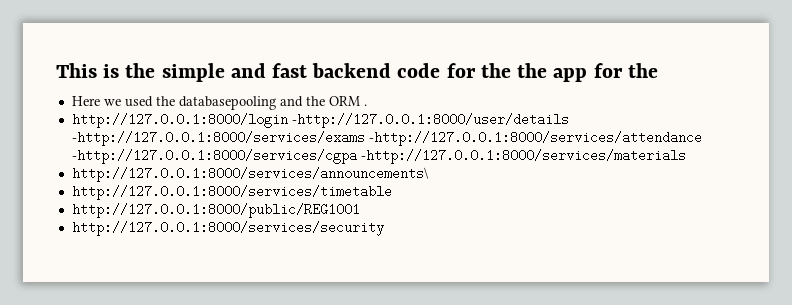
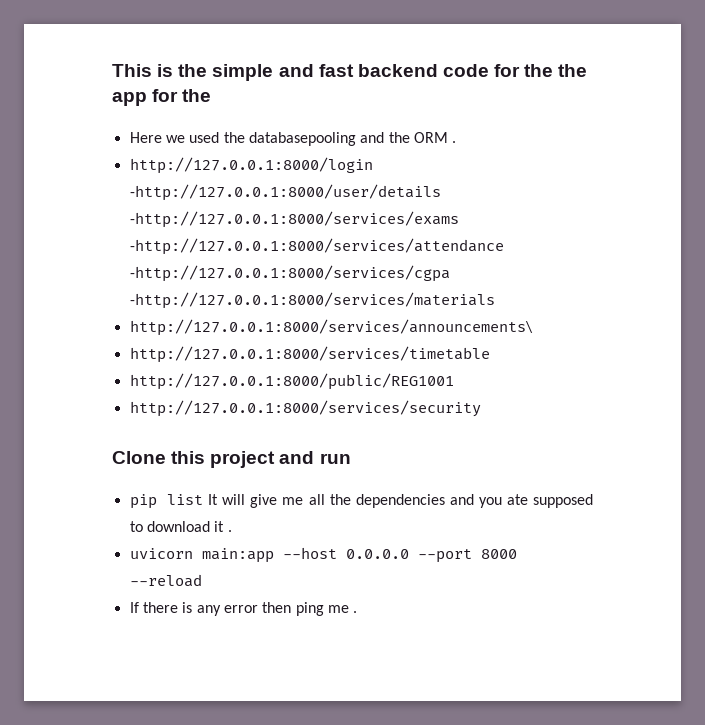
+ Clone this project and run
+ pip list It will give me all the dependencies and you ate supposed to download it .
+ uvicorn main:app --host 0.0.0.0 --port 8000 --reload
+ If there is any error then ping me .

